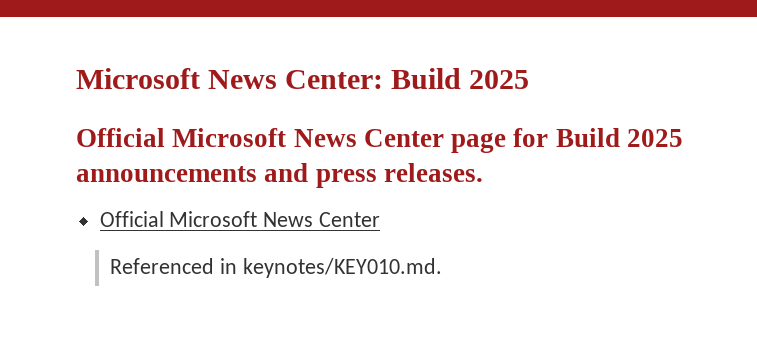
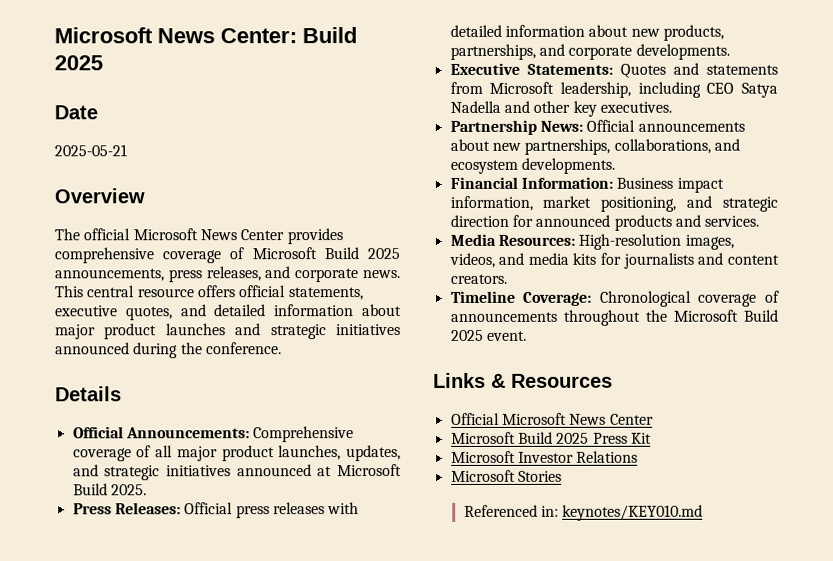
- Official Microsoft News Center page for Build 2025 announcements and press releases.
+ Date
+ 2025-05-21
+ Overview
+ The official Microsoft News Center provides comprehensive coverage of Microsoft Build 2025 announcements, press releases, and corporate news. This central resource offers official statements, executive quotes, and detailed information about major product launches and strategic initiatives announced during the conference.
+ Details
+ Official Announcements: Comprehensive coverage of all major product launches, updates, and strategic initiatives announced at Microsoft Build 2025.
+ Press Releases: Official press releases with detailed information about new products, partnerships, and corporate developments.
+ Executive Statements: Quotes and statements from Microsoft leadership, including CEO Satya Nadella and other key executives.
+ Partnership News: Official announcements about new partnerships, collaborations, and ecosystem developments.
+ Financial Information: Business impact information, market positioning, and strategic direction for announced products and services.
+ Media Resources: High-resolution images, videos, and media kits for journalists and content creators.
+ Timeline Coverage: Chronological coverage of announcements throughout the Microsoft Build 2025 event.
+ Links & Resources
  Official Microsoft News Center
+ Microsoft Build 2025 Press Kit
+ Microsoft Investor Relations
+ Microsoft Stories
- Referenced in keynotes/KEY010.md.
+ Referenced in: keynotes/KEY010.md

